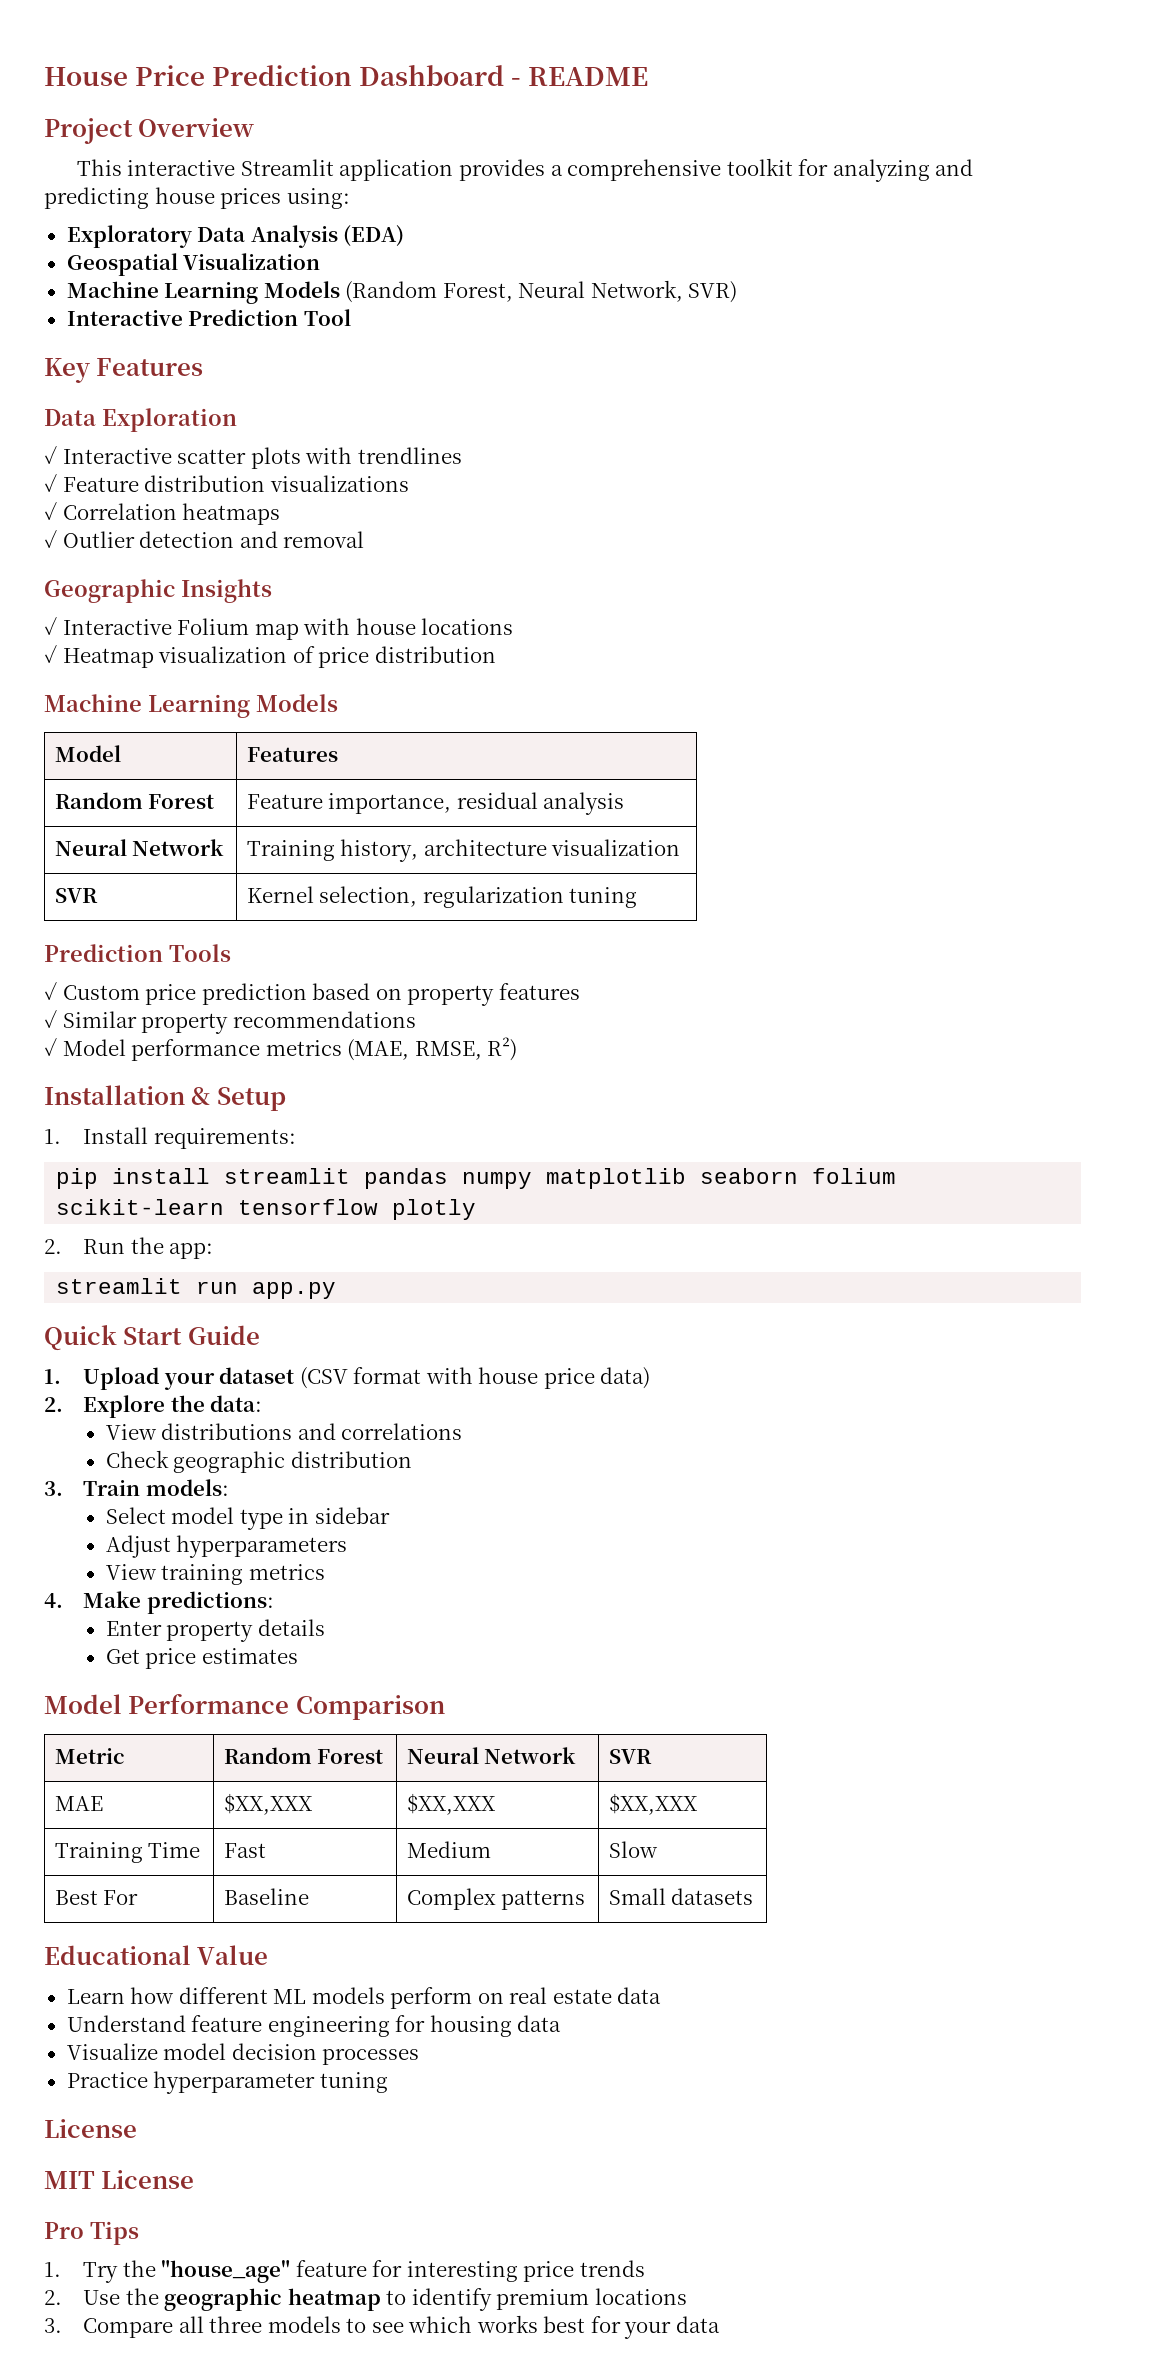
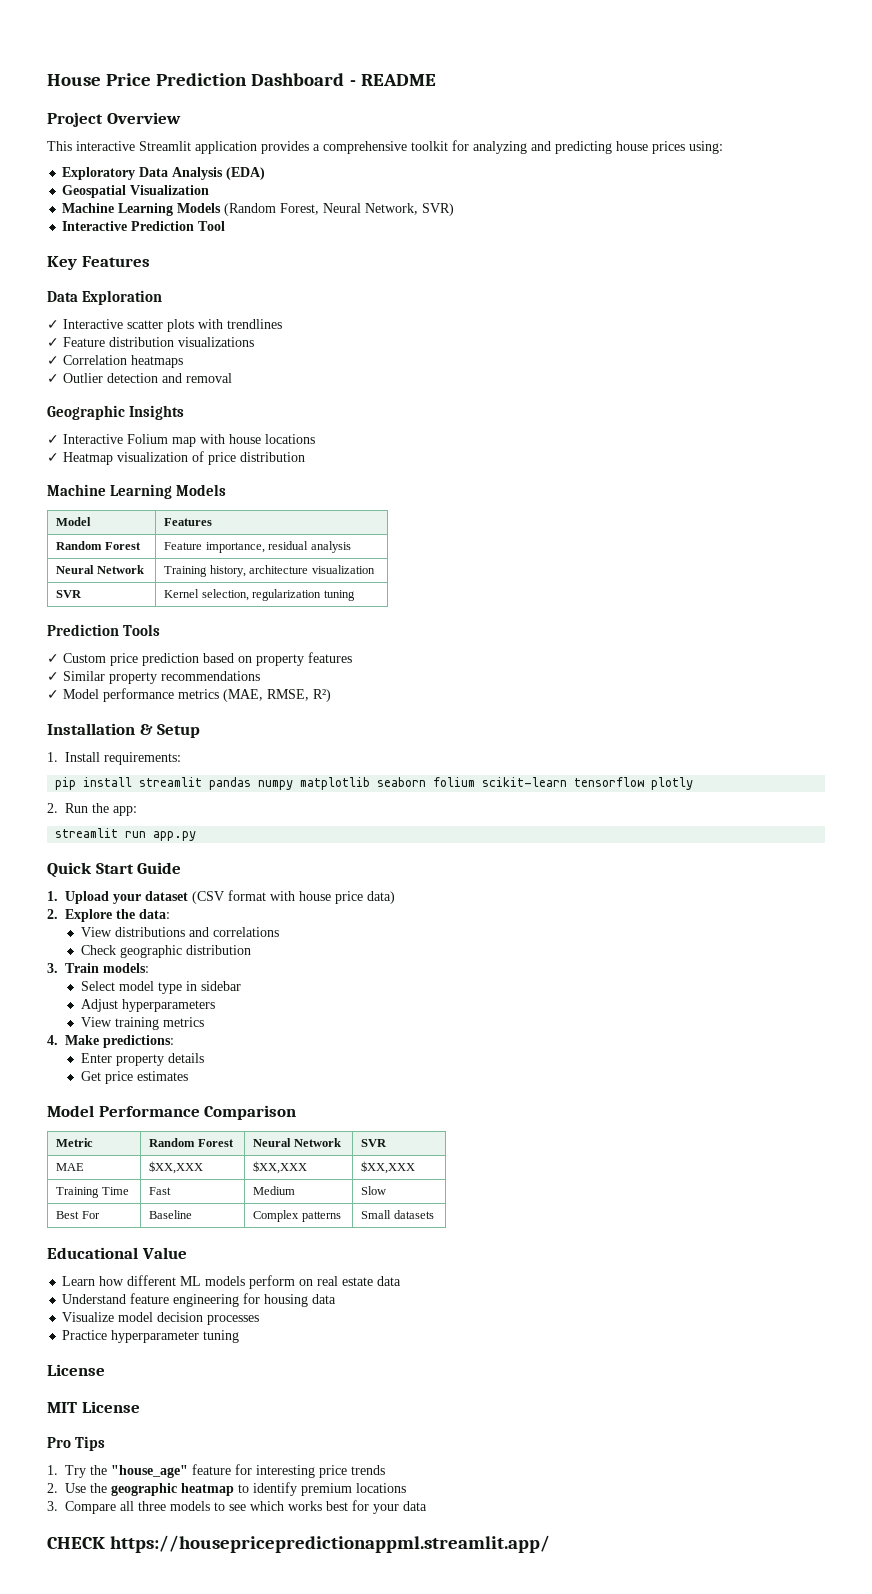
+ CHECK https://housepricepredictionappml.streamlit.app/

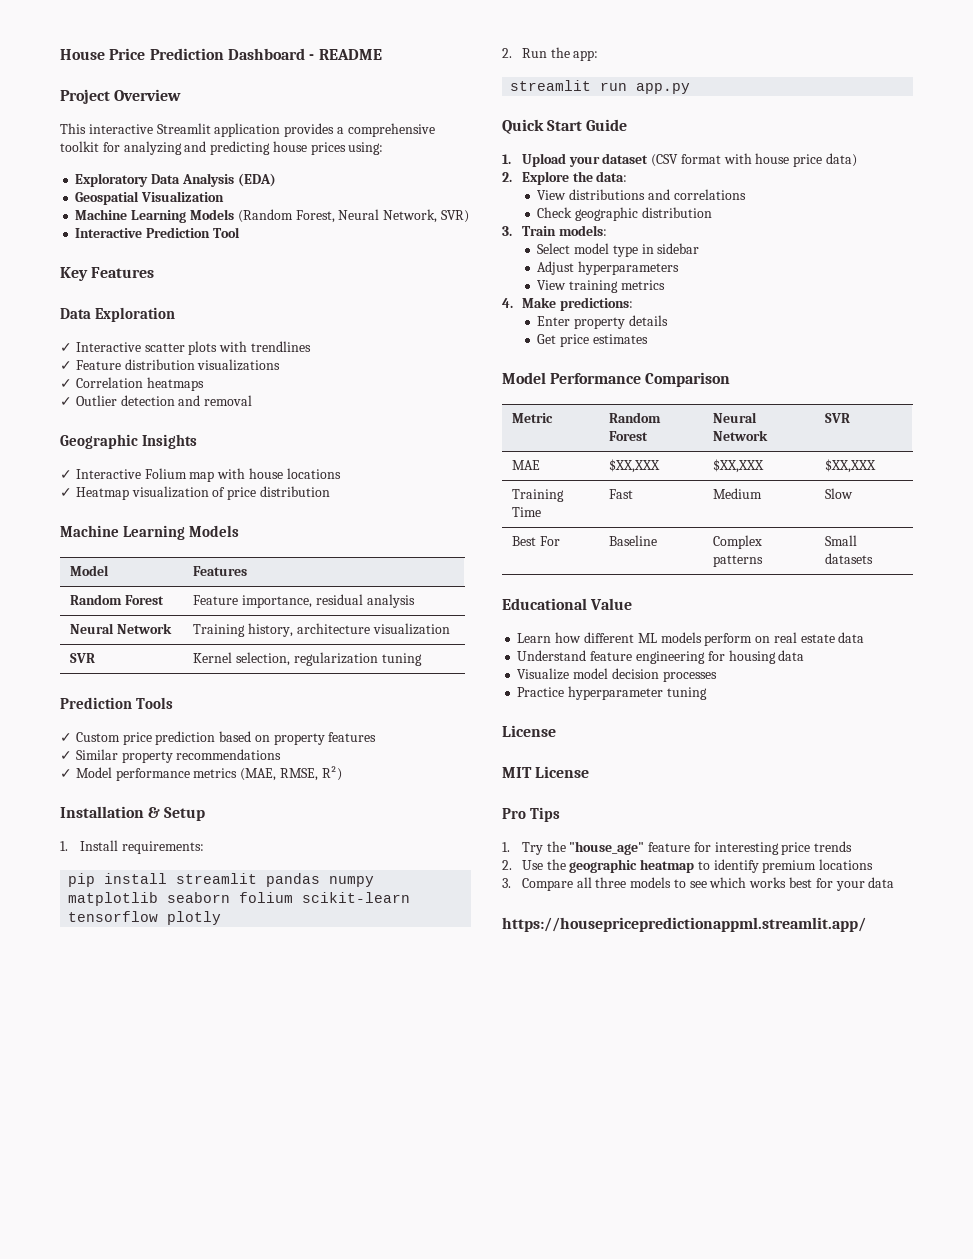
- CHECK https://housepricepredictionappml.streamlit.app/
+ https://housepricepredictionappml.streamlit.app/

